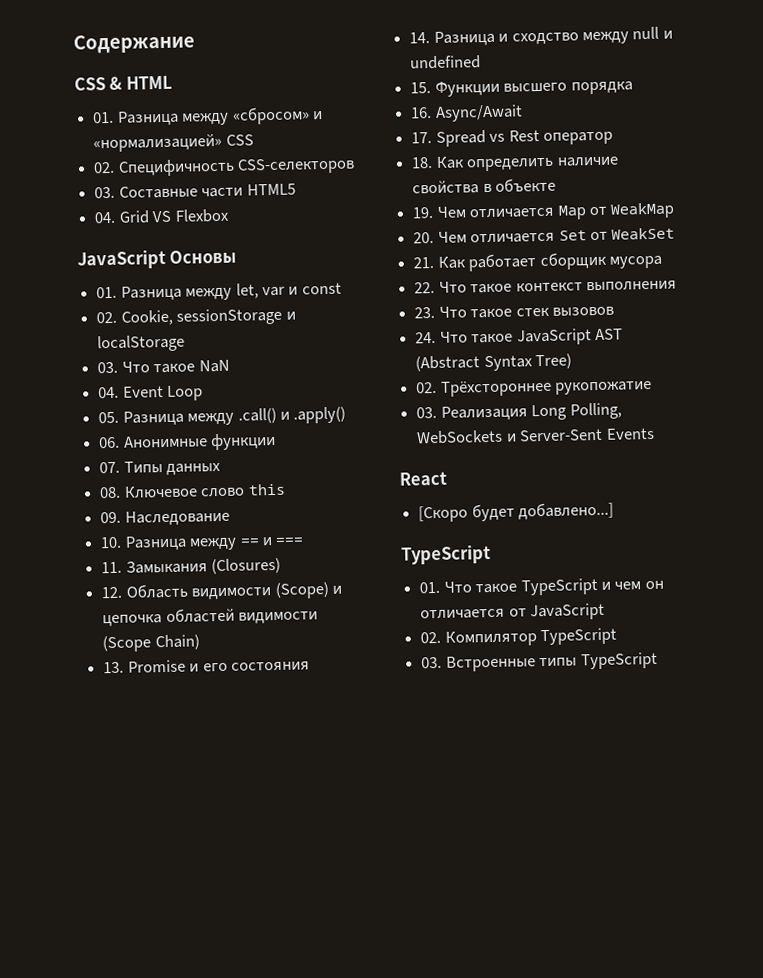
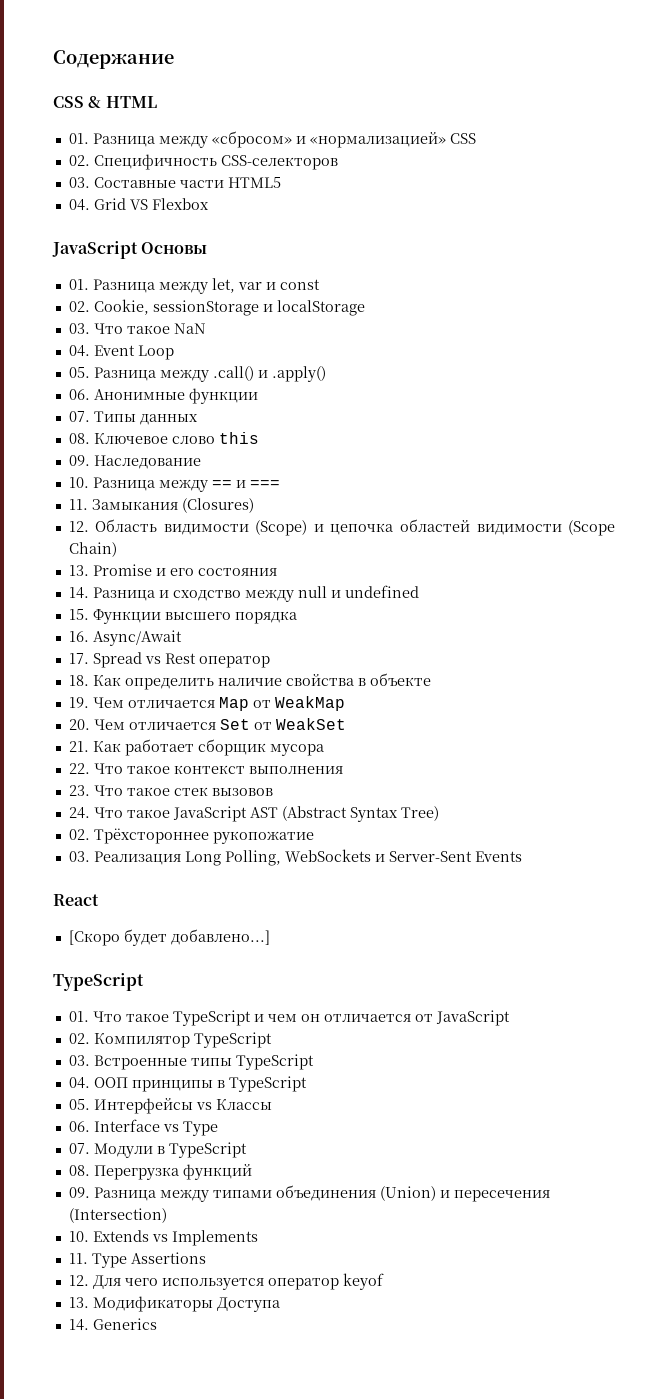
+ 04. ООП принципы в TypeScript
+ 05. Интерфейсы vs Классы
+ 06. Interface vs Type
+ 07. Модули в TypeScript
+ 08. Перегрузка функций
+ 09. Разница между типами объединения (Union) и пересечения (Intersection)
+ 10. Extends vs Implements
+ 11. Type Assertions
+ 12. Для чего используется оператор keyof
+ 13. Модификаторы Доступа
+ 14. Generics

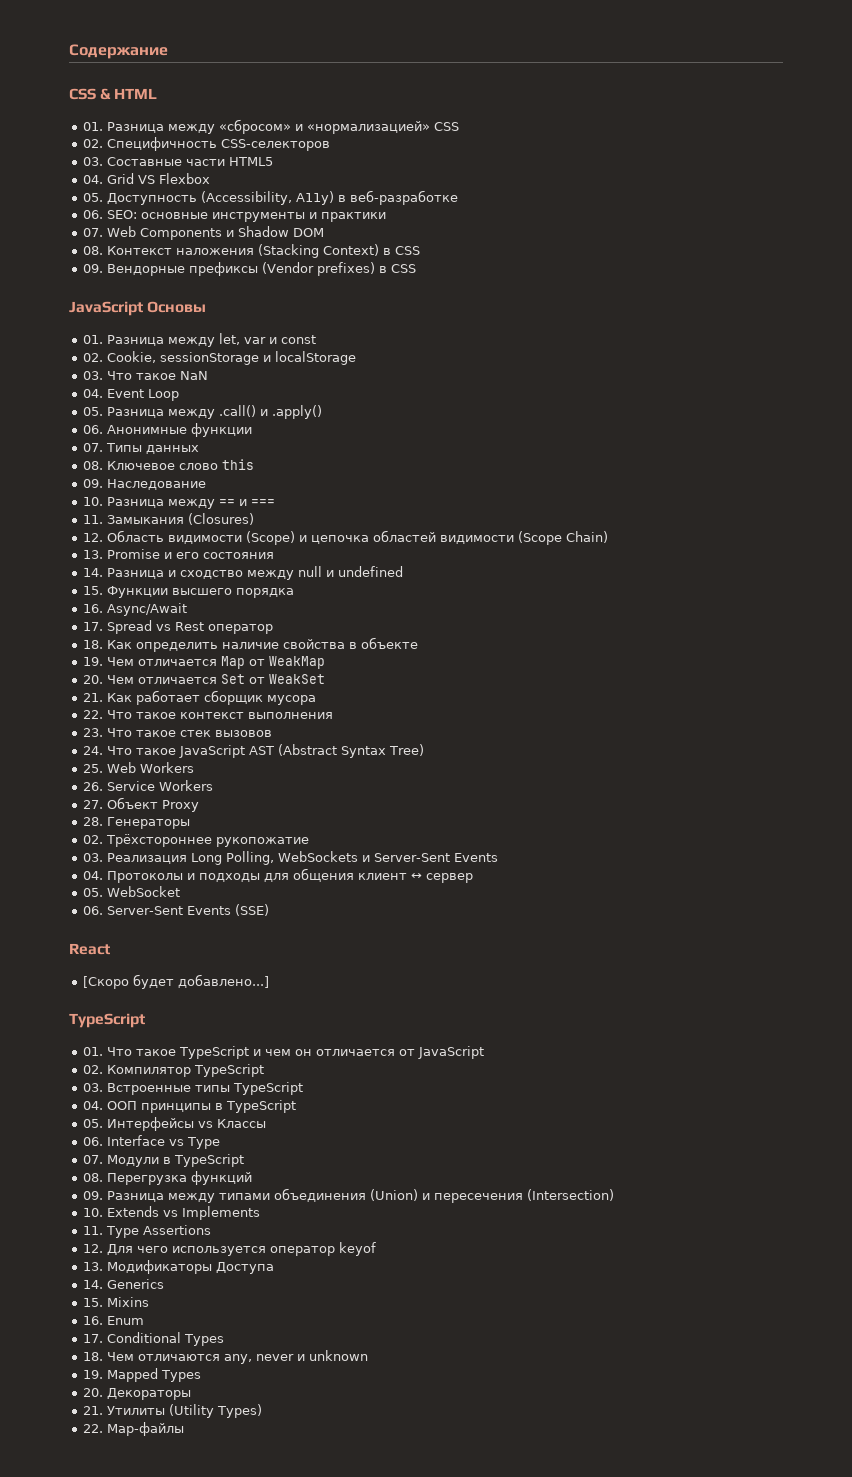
+ 05. Доступность (Accessibility, A11y) в веб-разработке
+ 06. SEO: основные инструменты и практики
+ 07. Web Components и Shadow DOM
+ 08. Контекст наложения (Stacking Context) в CSS
+ 09. Вендорные префиксы (Vendor prefixes) в CSS
+ 25. Web Workers
+ 26. Service Workers
+ 27. Объект Proxy
+ 28. Генераторы
+ 04. Протоколы и подходы для общения клиент ↔ сервер
+ 05. WebSocket
+ 06. Server-Sent Events (SSE)
+ 15. Mixins
+ 16. Enum
+ 17. Conditional Types
+ 18. Чем отличаются any, never и unknown
+ 19. Mapped Types
+ 20. Декораторы
+ 21. Утилиты (Utility Types)
+ 22. Map-файлы

